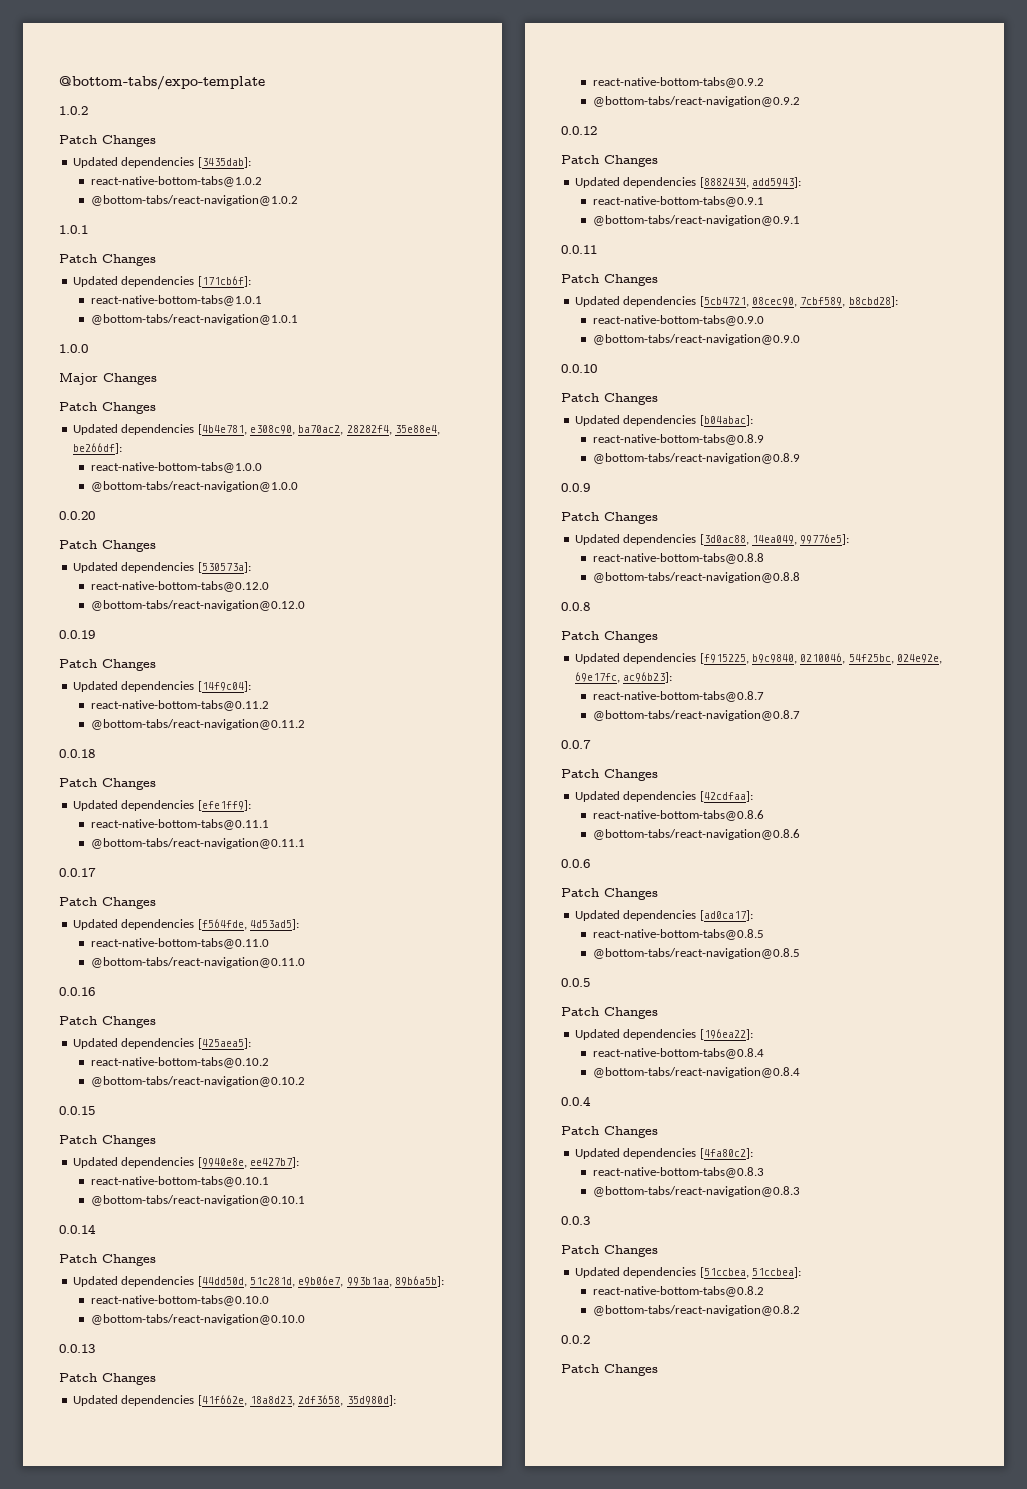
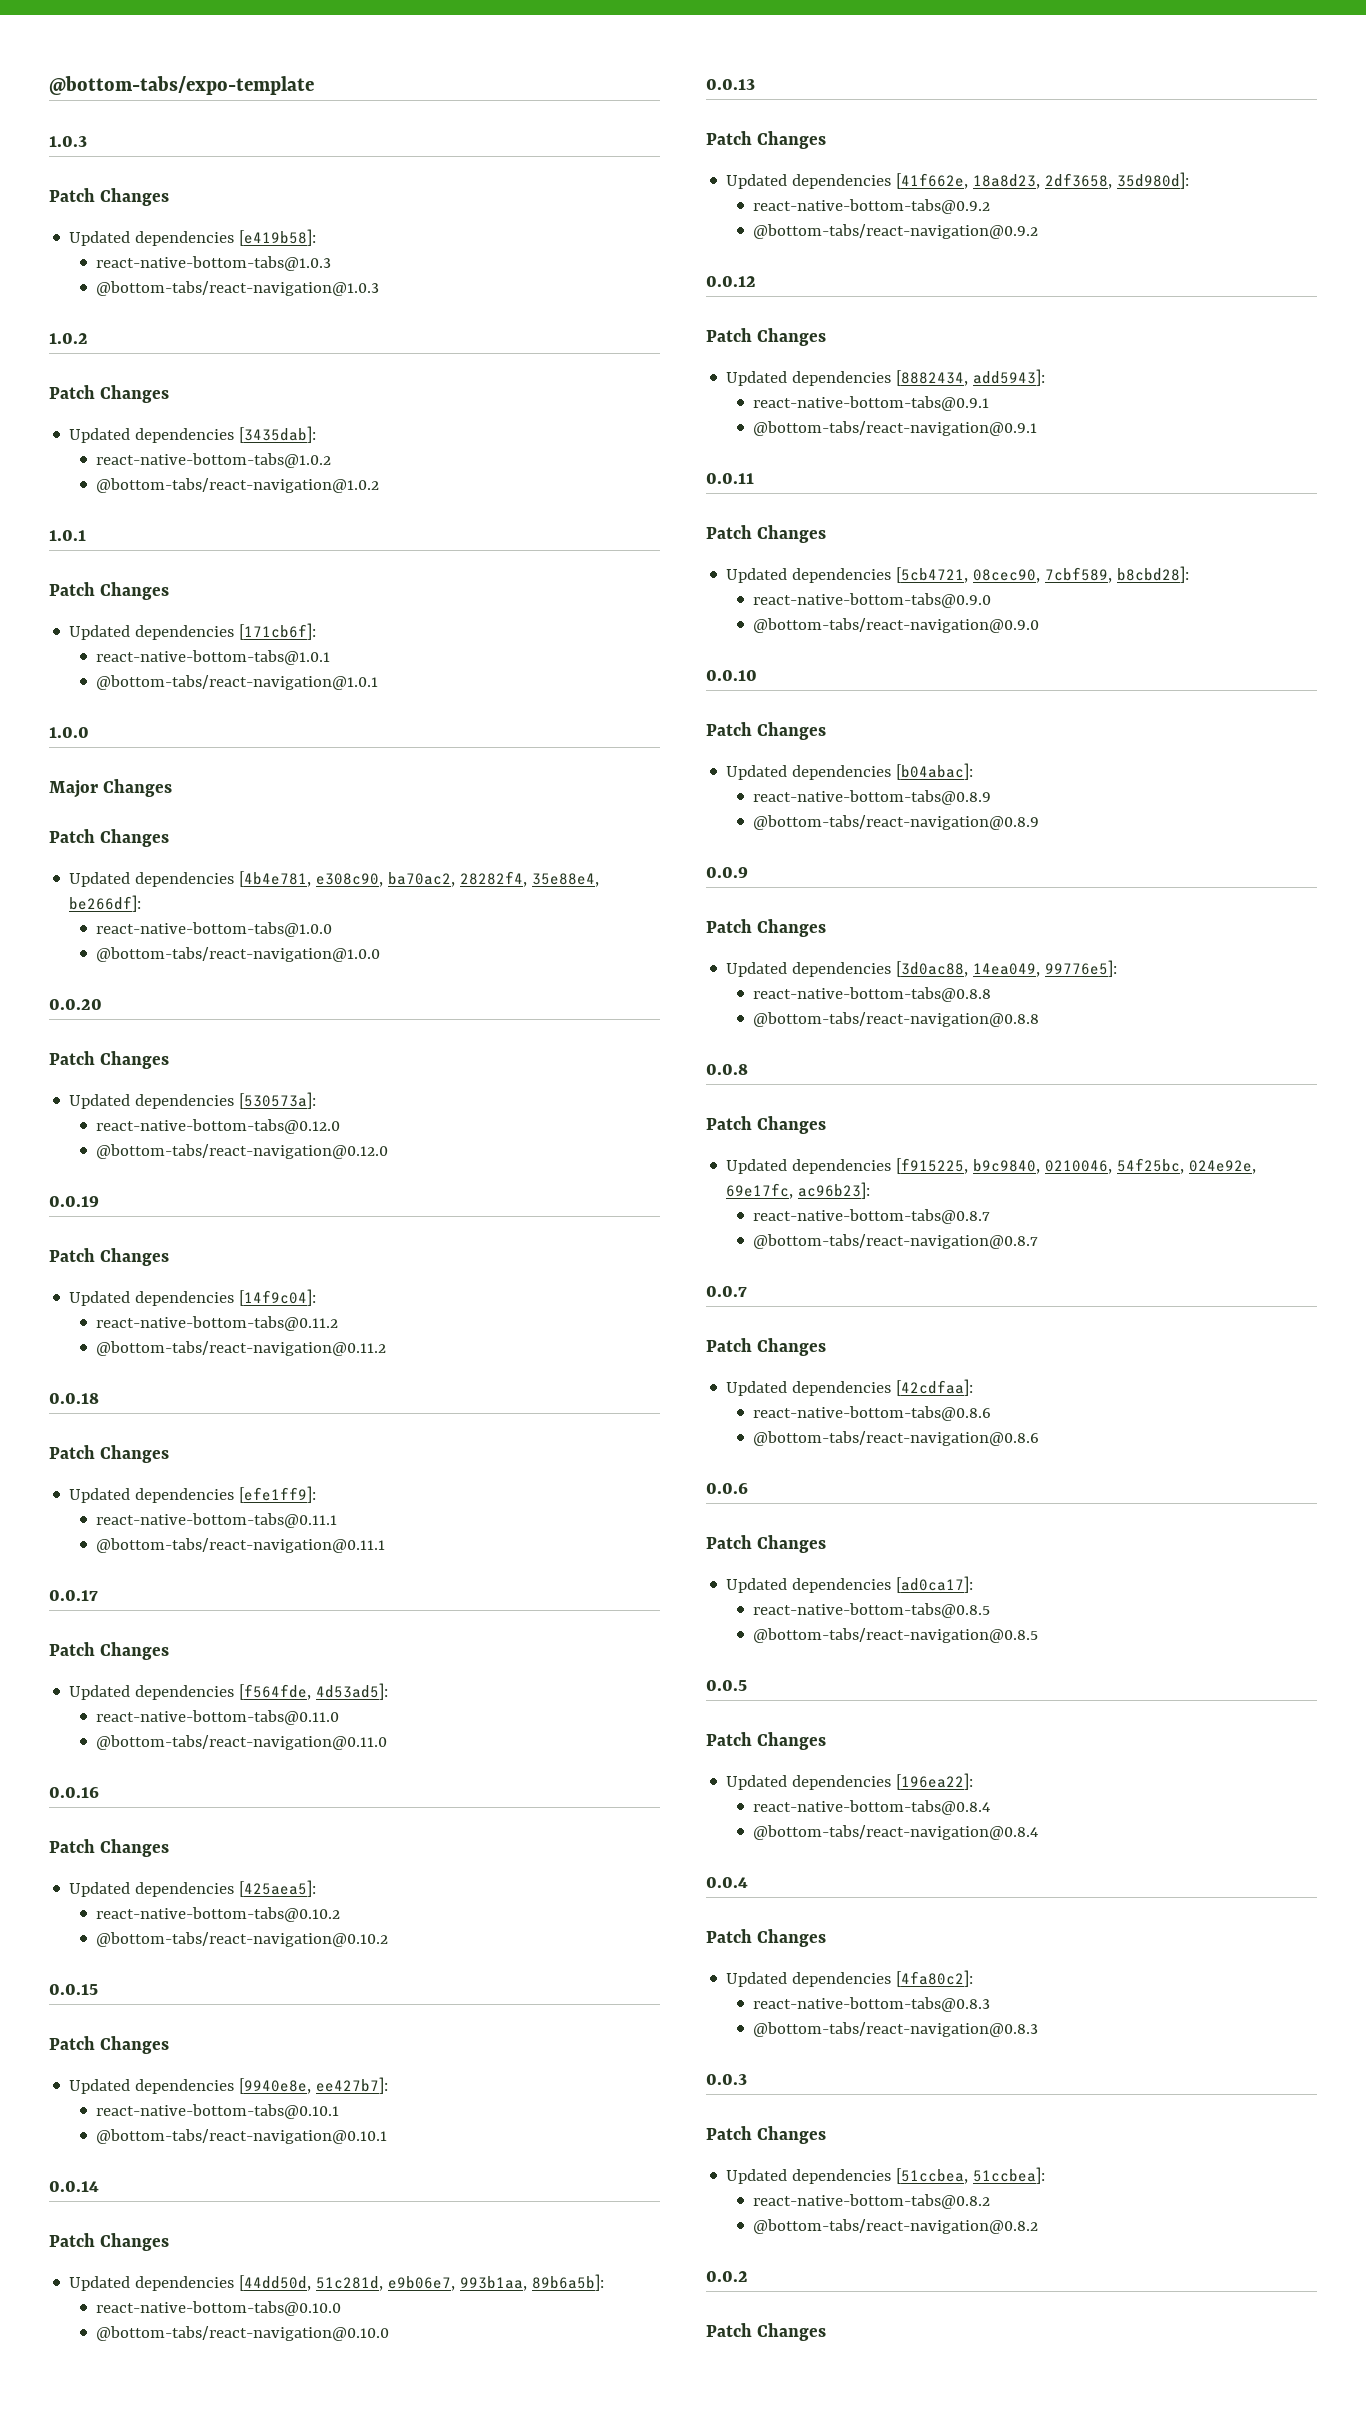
+ 1.0.3
+ Patch Changes
+ Updated dependencies [e419b58]:
+ react-native-bottom-tabs@1.0.3
+ @bottom-tabs/react-navigation@1.0.3

